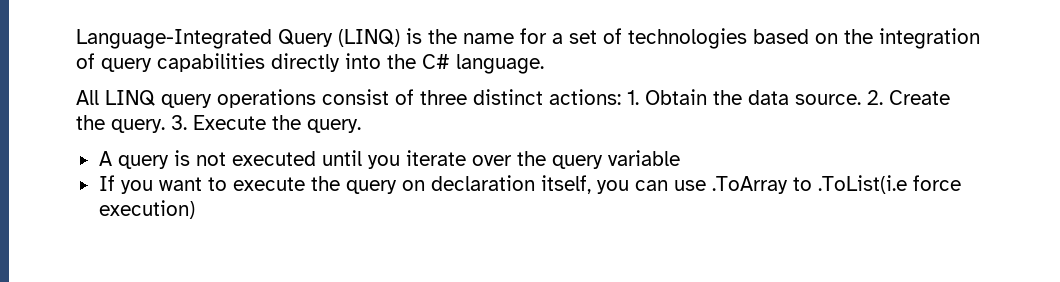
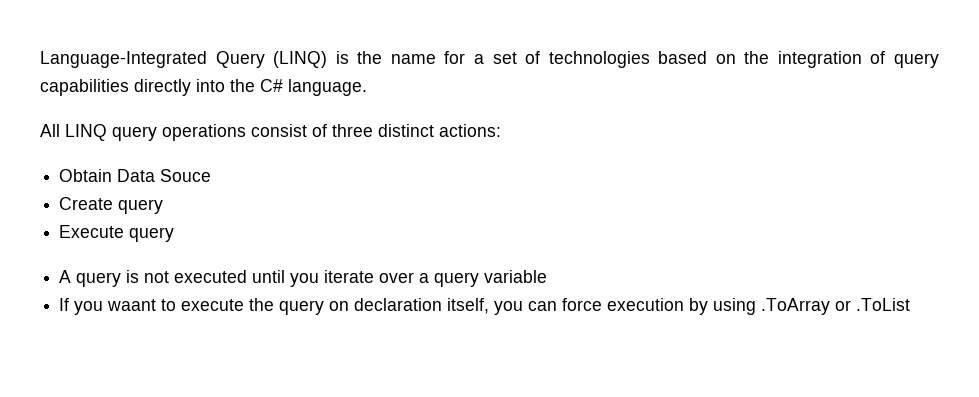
- All LINQ query operations consist of three distinct actions: 1. Obtain the data source. 2. Create the query. 3. Execute the query.
+ All LINQ query operations consist of three distinct actions:
+ Obtain Data Souce
+ Create query
+ Execute query
- A query is not executed until you iterate over the query variable
+ A query is not executed until you iterate over a query variable
- If you want to execute the query on declaration itself, you can use .ToArray to .ToList(i.e force execution)
+ If you waant to execute the query on declaration itself, you can force execution by using .ToArray or .ToList

